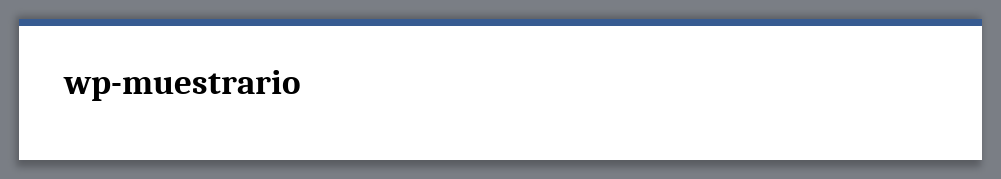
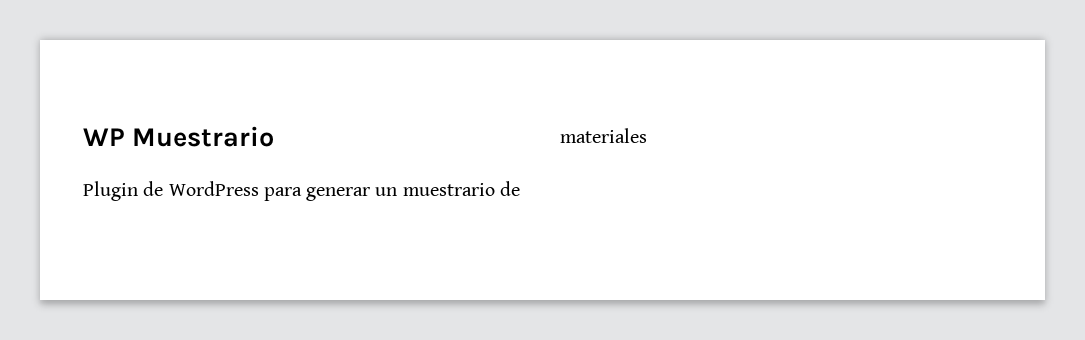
- wp-muestrario
+ WP Muestrario
+ Plugin de WordPress para generar un muestrario de materiales

